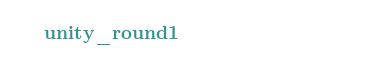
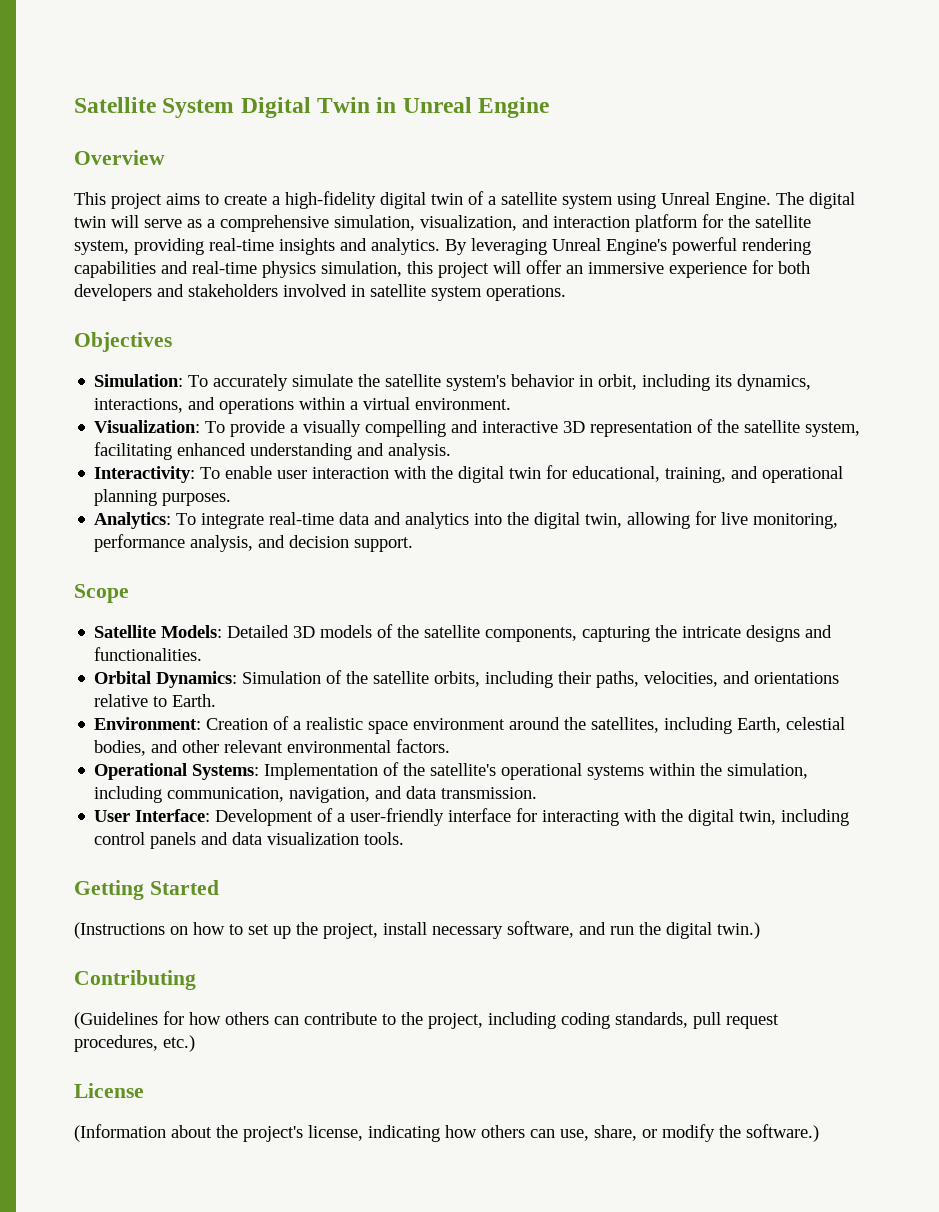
- unity_round1
+ Satellite System Digital Twin in Unreal Engine
+ Overview
+ This project aims to create a high-fidelity digital twin of a satellite system using Unreal Engine. The digital twin will serve as a comprehensive simulation, visualization, and interaction platform for the satellite system, providing real-time insights and analytics. By leveraging Unreal Engine's powerful rendering capabilities and real-time physics simulation, this project will offer an immersive experience for both developers and stakeholders involved in satellite system operations.
+ Objectives
+ Simulation: To accurately simulate the satellite system's behavior in orbit, including its dynamics, interactions, and operations within a virtual environment.
+ Visualization: To provide a visually compelling and interactive 3D representation of the satellite system, facilitating enhanced understanding and analysis.
+ Interactivity: To enable user interaction with the digital twin for educational, training, and operational planning purposes.
+ Analytics: To integrate real-time data and analytics into the digital twin, allowing for live monitoring, performance analysis, and decision support.
+ Scope
+ Satellite Models: Detailed 3D models of the satellite components, capturing the intricate designs and functionalities.
+ Orbital Dynamics: Simulation of the satellite orbits, including their paths, velocities, and orientations relative to Earth.
+ Environment: Creation of a realistic space environment around the satellites, including Earth, celestial bodies, and other relevant environmental factors.
+ Operational Systems: Implementation of the satellite's operational systems within the simulation, including communication, navigation, and data transmission.
+ User Interface: Development of a user-friendly interface for interacting with the digital twin, including control panels and data visualization tools.
+ Getting Started
+ (Instructions on how to set up the project, install necessary software, and run the digital twin.)
+ Contributing
+ (Guidelines for how others can contribute to the project, including coding standards, pull request procedures, etc.)
+ License
+ (Information about the project's license, indicating how others can use, share, or modify the software.)

